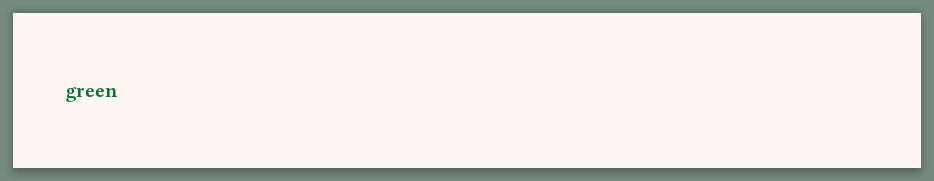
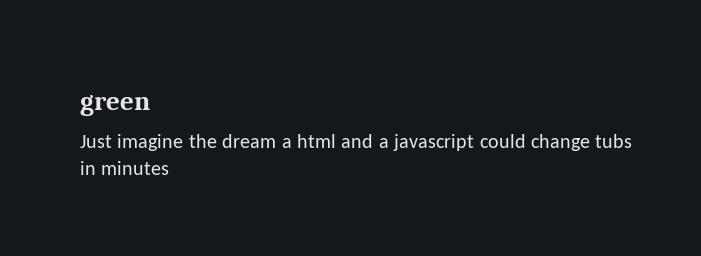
+ Just imagine the dream a html and a javascript could change tubs in minutes

